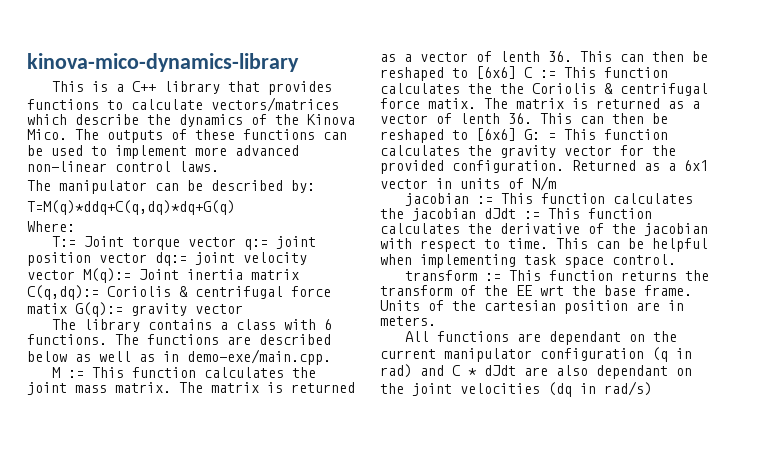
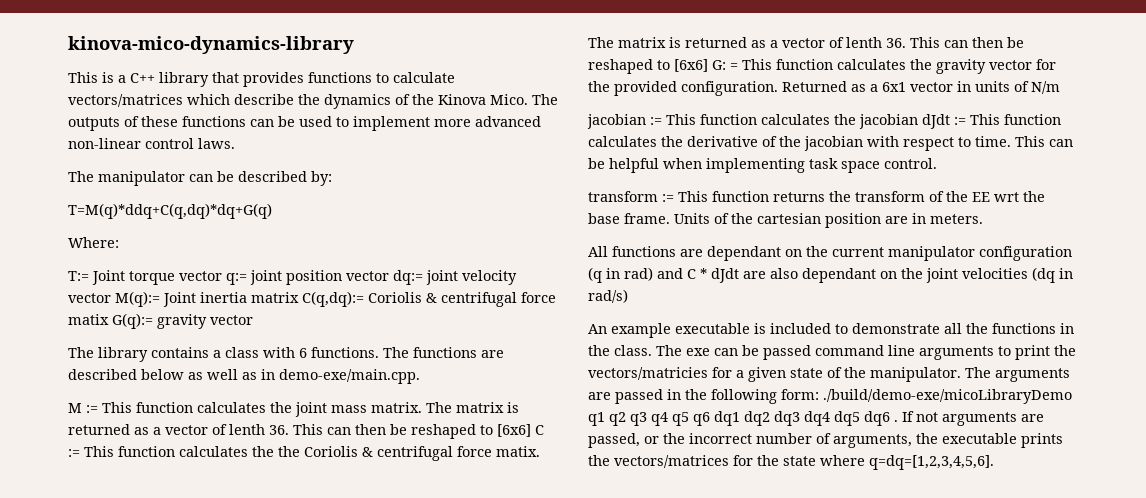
+ An example executable is included to demonstrate all the functions in the class. The exe can be passed command line arguments to print the vectors/matricies for a given state of the manipulator. The arguments are passed in the following form: ./build/demo-exe/micoLibraryDemo q1 q2 q3 q4 q5 q6 dq1 dq2 dq3 dq4 dq5 dq6 . If not arguments are passed, or the incorrect number of arguments, the executable prints the vectors/matrices for the state where q=dq=[1,2,3,4,5,6].

